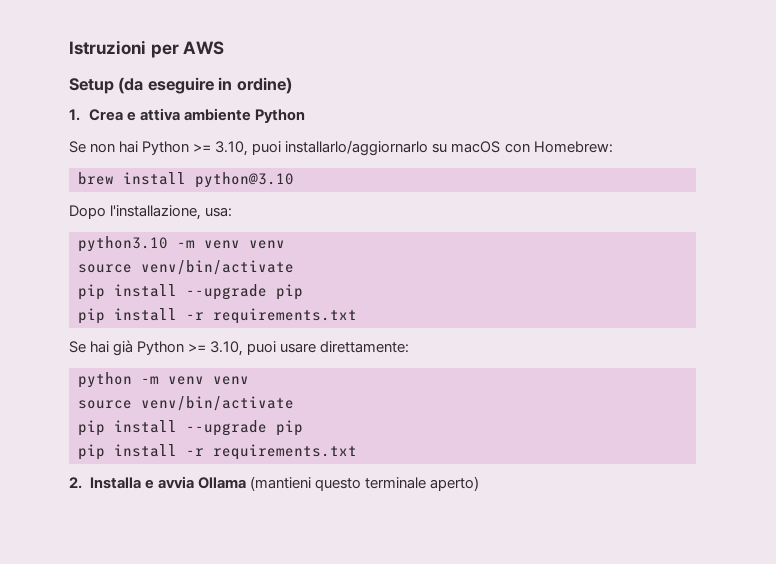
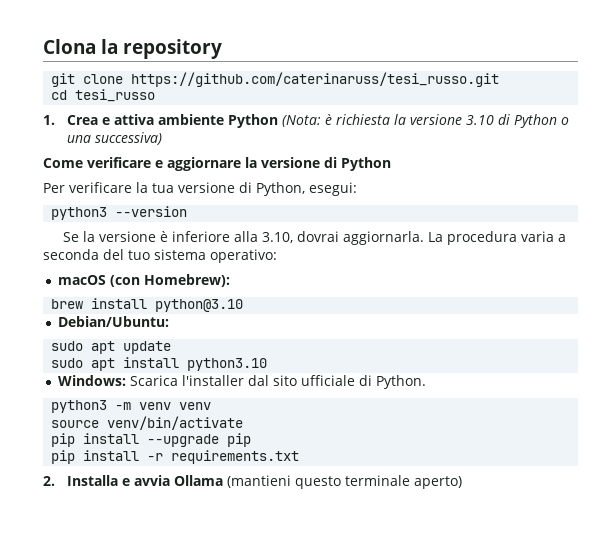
- Istruzioni per AWS
- Setup (da eseguire in ordine)
+ Clona la repository
+ git clone https://github.com/caterinaruss/tesi_russo.git
+ cd tesi_russo
- 1. Crea e attiva ambiente Python
- Se non hai Python >= 3.10, puoi installarlo/aggiornarlo su macOS con Homebrew:
+ 1. Crea e attiva ambiente Python (Nota: è richiesta la versione 3.10 di Python o una successiva)
+ Come verificare e aggiornare la versione di Python
+ Per verificare la tua versione di Python, esegui:
+ python3 --version
+ Se la versione è inferiore alla 3.10, dovrai aggiornarla. La procedura varia a seconda del tuo sistema operativo:
+ macOS (con Homebrew):
  brew install python@3.10
- Dopo l'installazione, usa:
- python3.10 -m venv venv
- source venv/bin/activate
- pip install --upgrade pip
- pip install -r requirements.txt
- Se hai già Python >= 3.10, puoi usare direttamente:
- python -m venv venv
+ Debian/Ubuntu:
+ sudo apt update
+ sudo apt install python3.10
+ Windows: Scarica l'installer dal sito ufficiale di Python.
+ python3 -m venv venv

